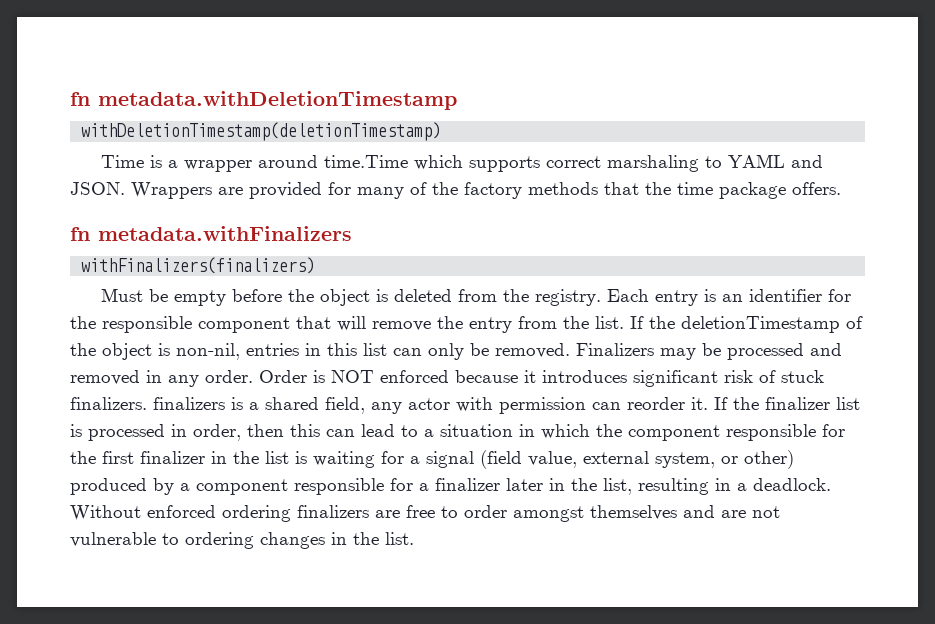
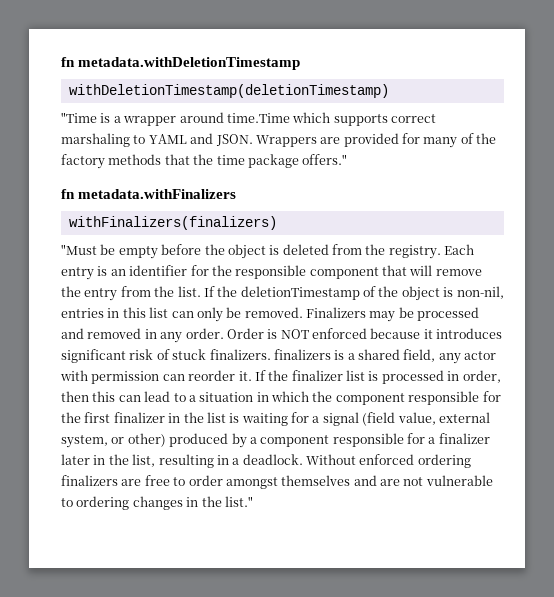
- Time is a wrapper around time.Time which supports correct marshaling to YAML and JSON.
+ "Time is a wrapper around time.Time which supports correct marshaling to YAML and JSON.
- Wrappers are provided for many of the factory methods that the time package offers.
+ Wrappers are provided for many of the factory methods that the time package offers."
- Must be empty before the object is deleted from the registry.
+ "Must be empty before the object is deleted from the registry.
- Without enforced ordering finalizers are free to order amongst themselves and are not vulnerable to ordering changes in the list.
+ Without enforced ordering finalizers are free to order amongst themselves and are not vulnerable to ordering changes in the list."

